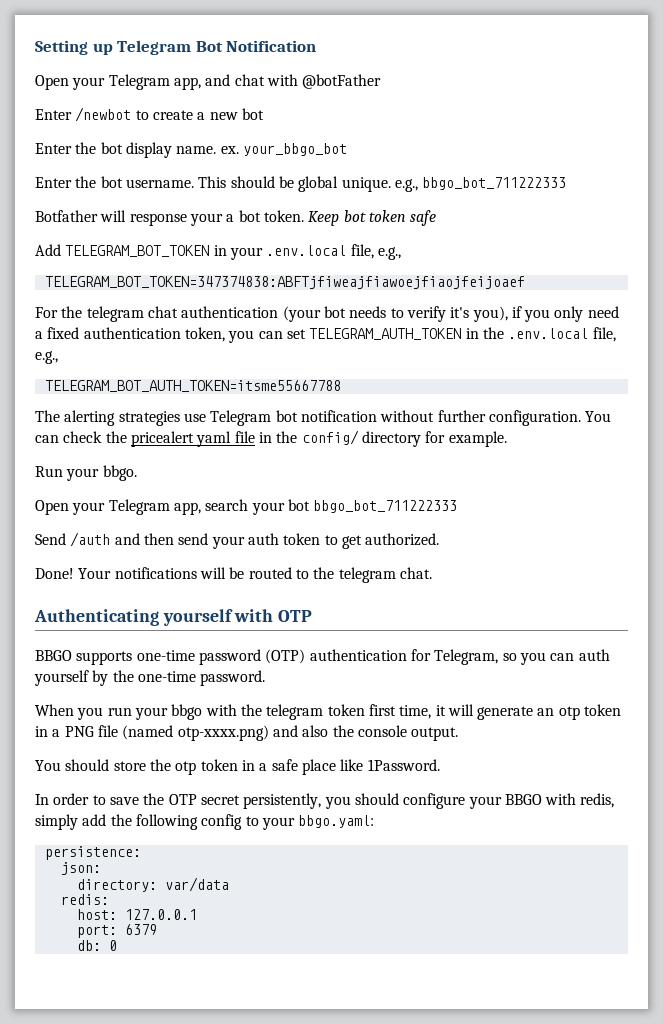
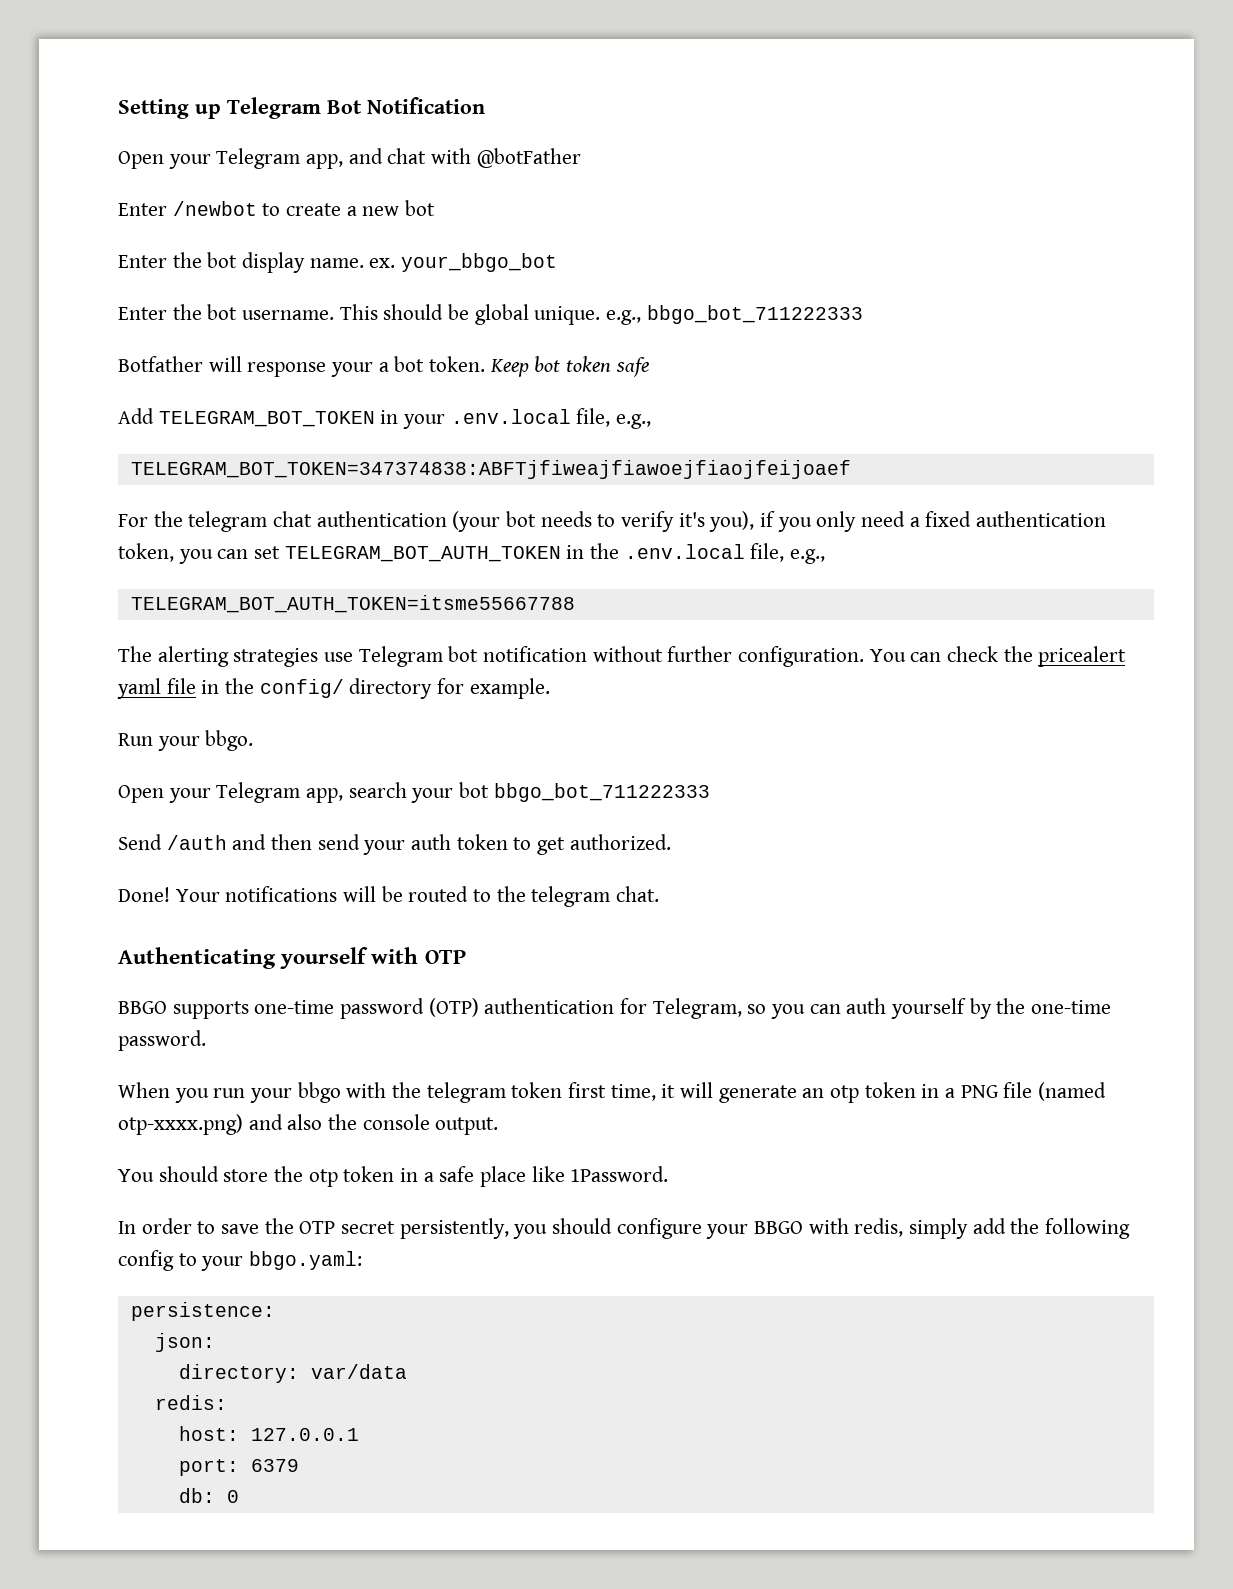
- For the telegram chat authentication (your bot needs to verify it's you), if you only need a fixed authentication token, you can set TELEGRAM_AUTH_TOKEN in the .env.local file, e.g.,
+ For the telegram chat authentication (your bot needs to verify it's you), if you only need a fixed authentication token, you can set TELEGRAM_BOT_AUTH_TOKEN in the .env.local file, e.g.,

